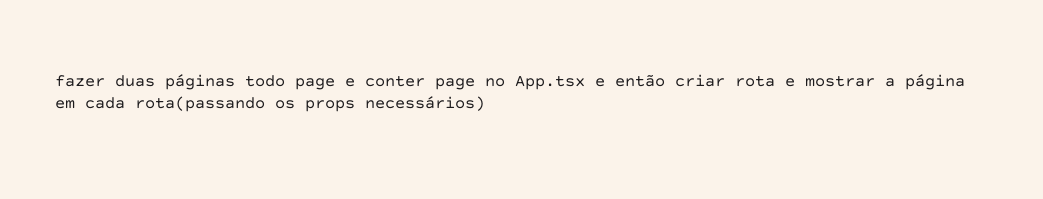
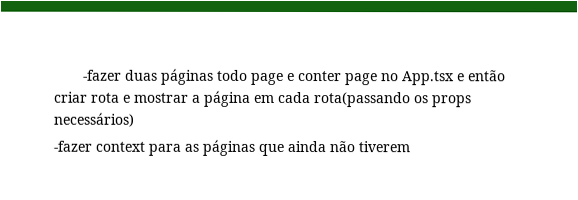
- fazer duas páginas todo page e conter page no App.tsx e então criar rota e mostrar a página em cada rota(passando os props necessários)
+ -fazer duas páginas todo page e conter page no App.tsx e então criar rota e mostrar a página em cada rota(passando os props necessários)
+ -fazer context para as páginas que ainda não tiverem

